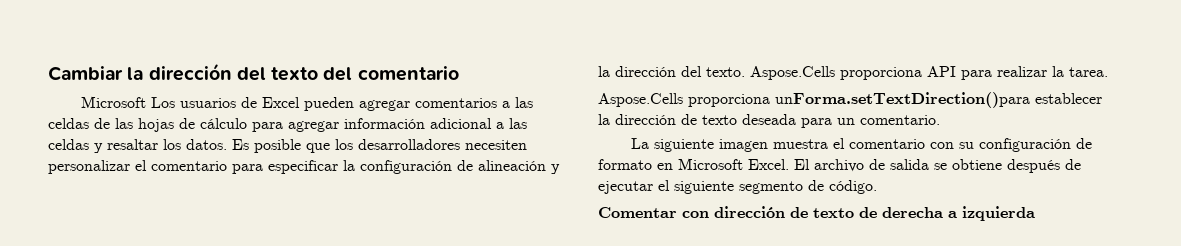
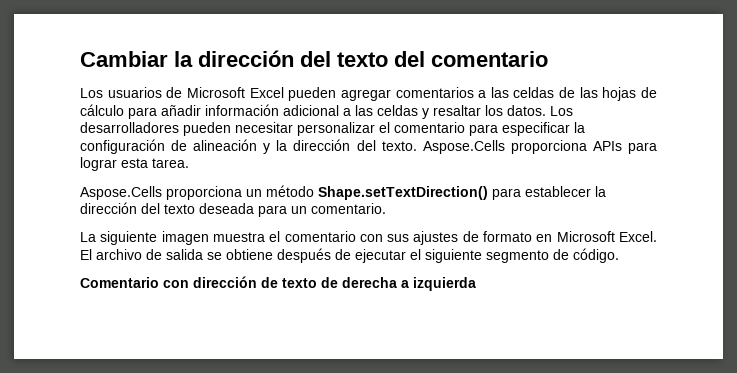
- Microsoft Los usuarios de Excel pueden agregar comentarios a las celdas de las hojas de cálculo para agregar información adicional a las celdas y resaltar los datos.
+ Los usuarios de Microsoft Excel pueden agregar comentarios a las celdas de las hojas de cálculo para añadir información adicional a las celdas y resaltar los datos.
- Es posible que los desarrolladores necesiten personalizar el comentario para especificar la configuración de alineación y la dirección del texto.
+ Los desarrolladores pueden necesitar personalizar el comentario para especificar la configuración de alineación y la dirección del texto.
- Aspose.Cells proporciona API para realizar la tarea.
+ Aspose.Cells proporciona APIs para lograr esta tarea.
- Aspose.Cells proporciona unForma.setTextDirection()para establecer la dirección de texto deseada para un comentario.
+ Aspose.Cells proporciona un método Shape.setTextDirection() para establecer la dirección del texto deseada para un comentario.
- La siguiente imagen muestra el comentario con su configuración de formato en Microsoft Excel.
+ La siguiente imagen muestra el comentario con sus ajustes de formato en Microsoft Excel.
- Comentar con dirección de texto de derecha a izquierda
+ Comentario con dirección de texto de derecha a izquierda

